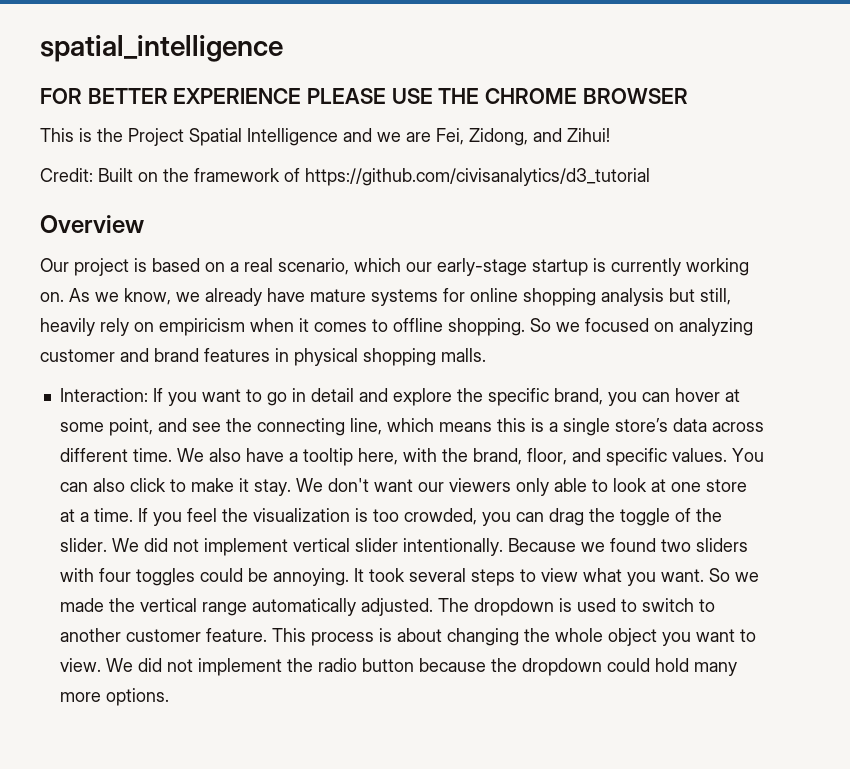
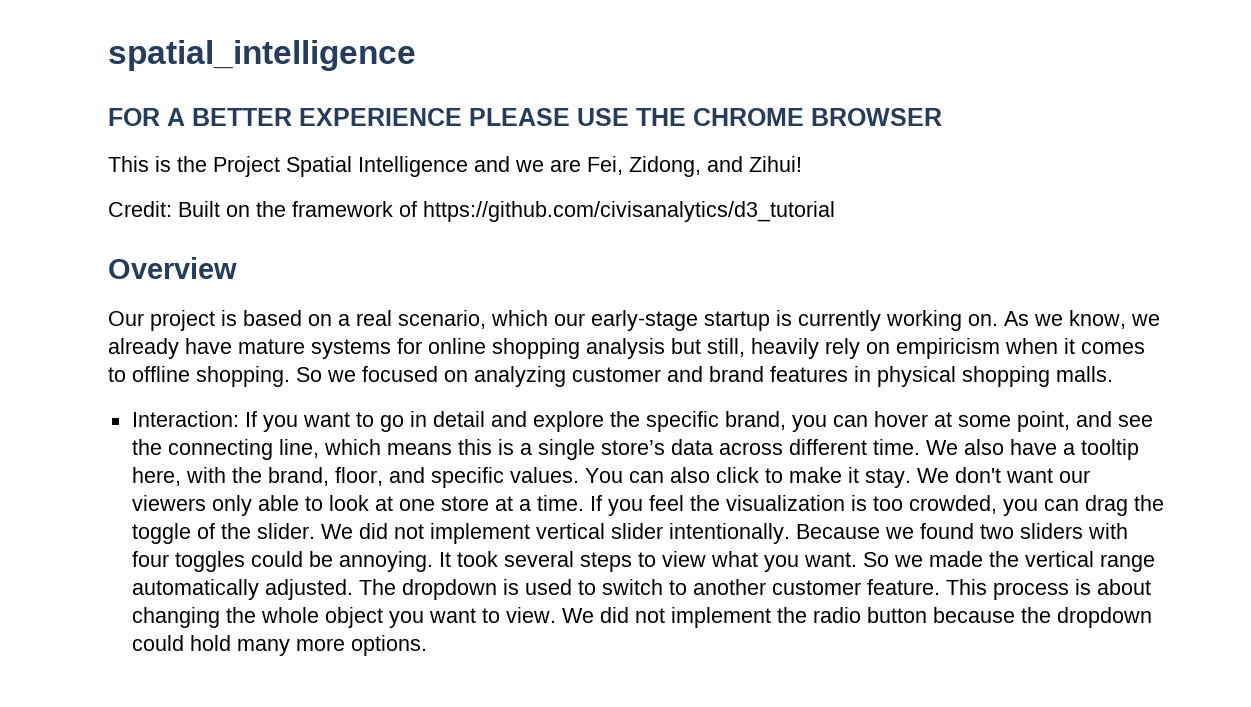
- FOR BETTER EXPERIENCE PLEASE USE THE CHROME BROWSER
+ FOR A BETTER EXPERIENCE PLEASE USE THE CHROME BROWSER

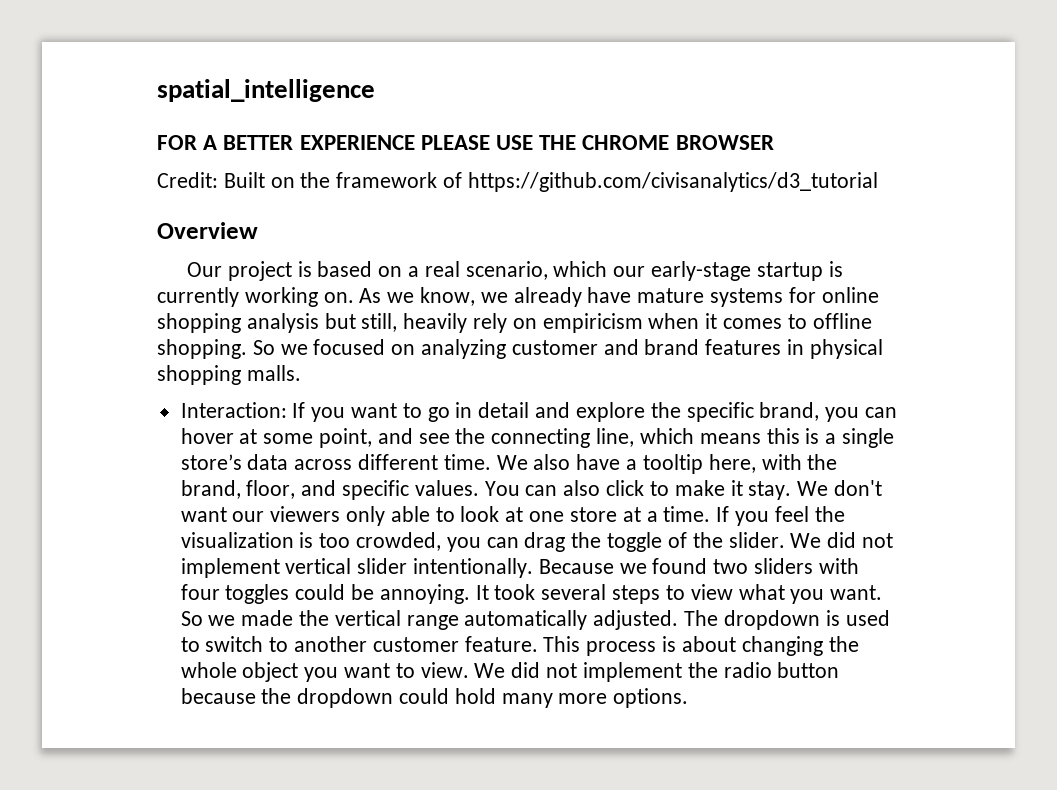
- This is the Project Spatial Intelligence and we are Fei, Zidong, and Zihui!

